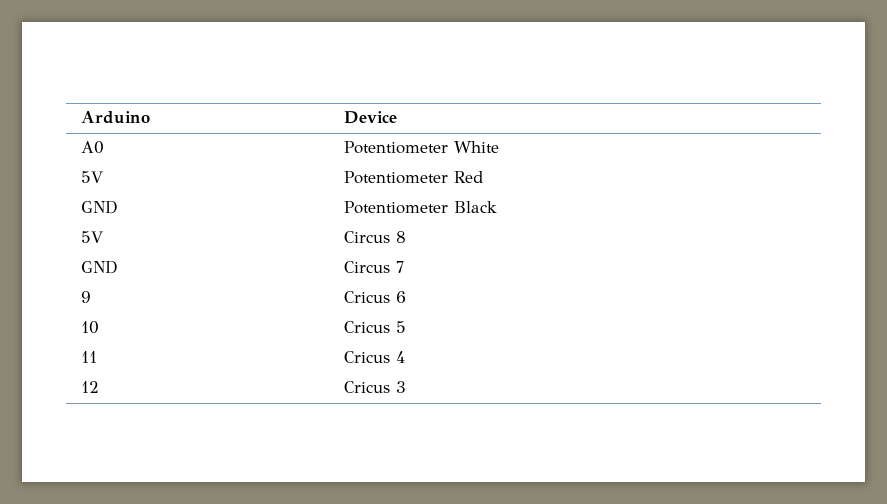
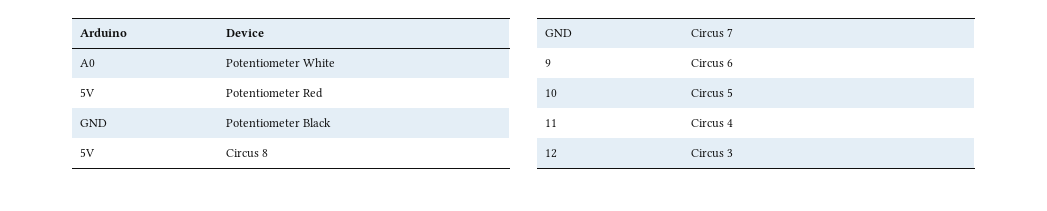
- 9 | Cricus 6
+ 9 | Circus 6
- 10 | Cricus 5
+ 10 | Circus 5
- 11 | Cricus 4
+ 11 | Circus 4
- 12 | Cricus 3
+ 12 | Circus 3

